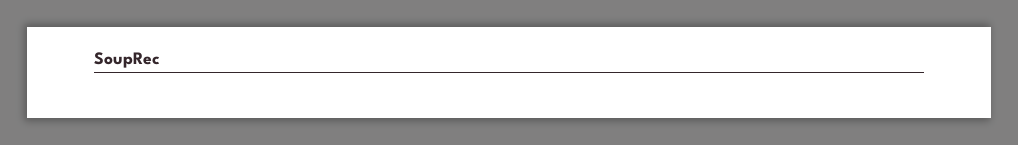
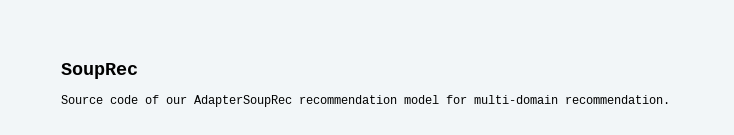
+ Source code of our AdapterSoupRec recommendation model for multi-domain recommendation.

